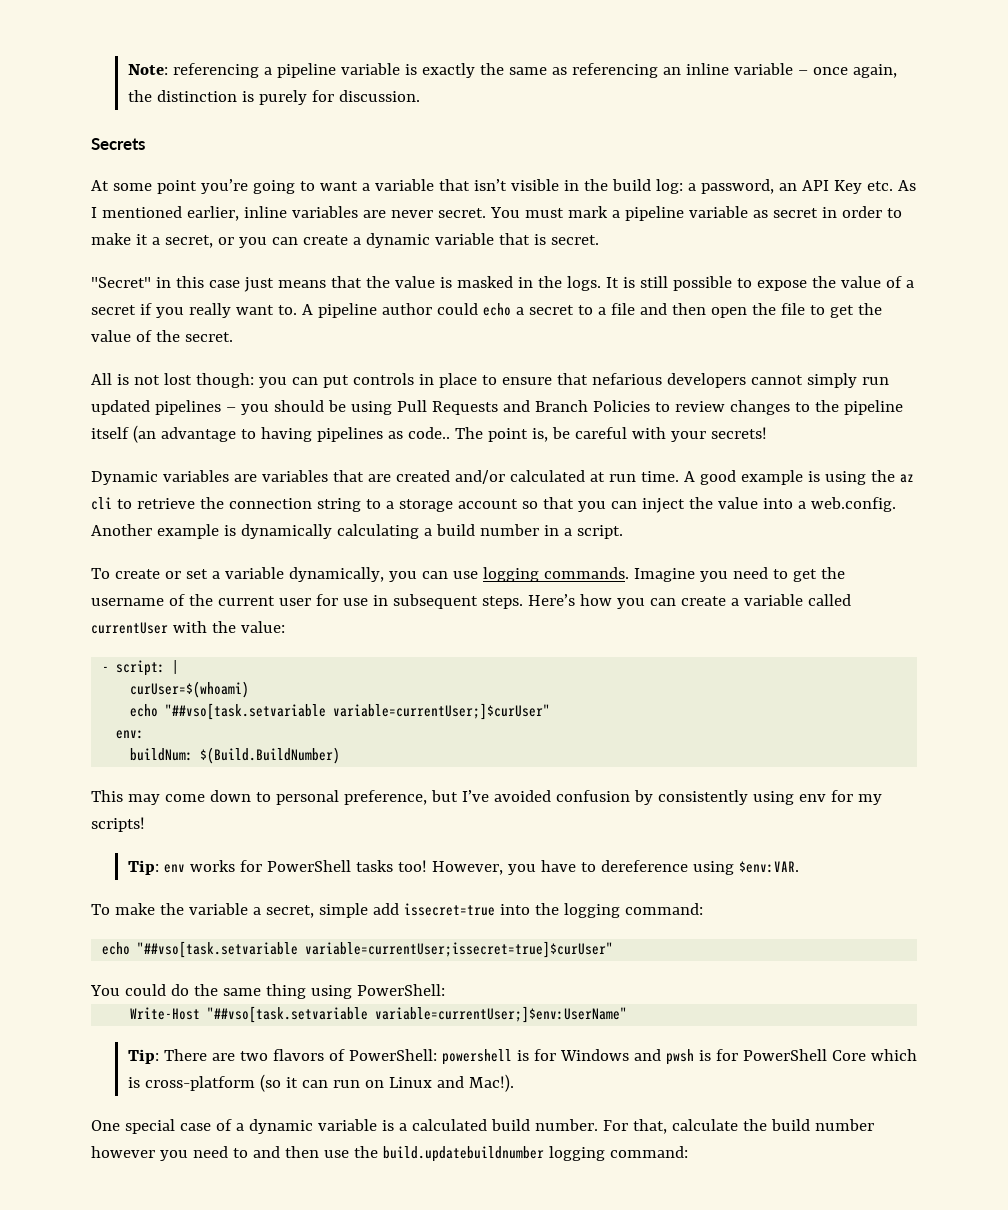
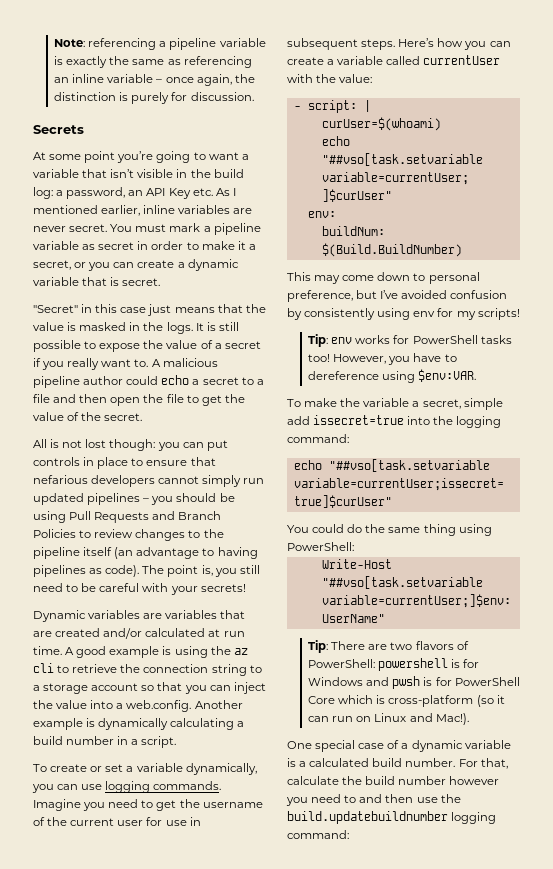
- A pipeline author could echo a secret to a file and then open the file to get the value of the secret.
+ A malicious pipeline author could echo a secret to a file and then open the file to get the value of the secret.
- All is not lost though: you can put controls in place to ensure that nefarious developers cannot simply run updated pipelines – you should be using Pull Requests and Branch Policies to review changes to the pipeline itself (an advantage to having pipelines as code..
+ All is not lost though: you can put controls in place to ensure that nefarious developers cannot simply run updated pipelines – you should be using Pull Requests and Branch Policies to review changes to the pipeline itself (an advantage to having pipelines as code).
- The point is, be careful with your secrets!
+ The point is, you still need to be careful with your secrets!

